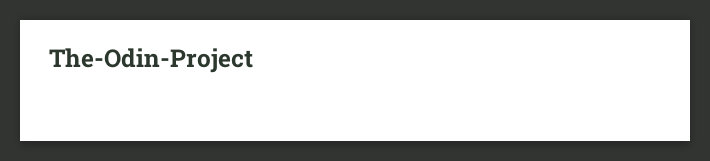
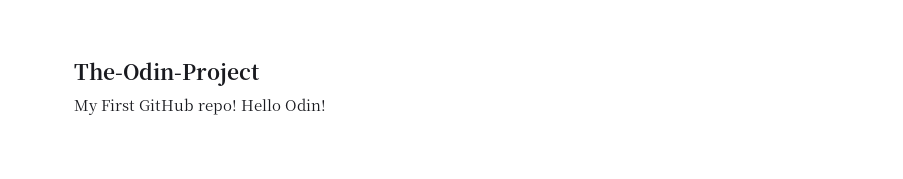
+ My First GitHub repo! Hello Odin!

